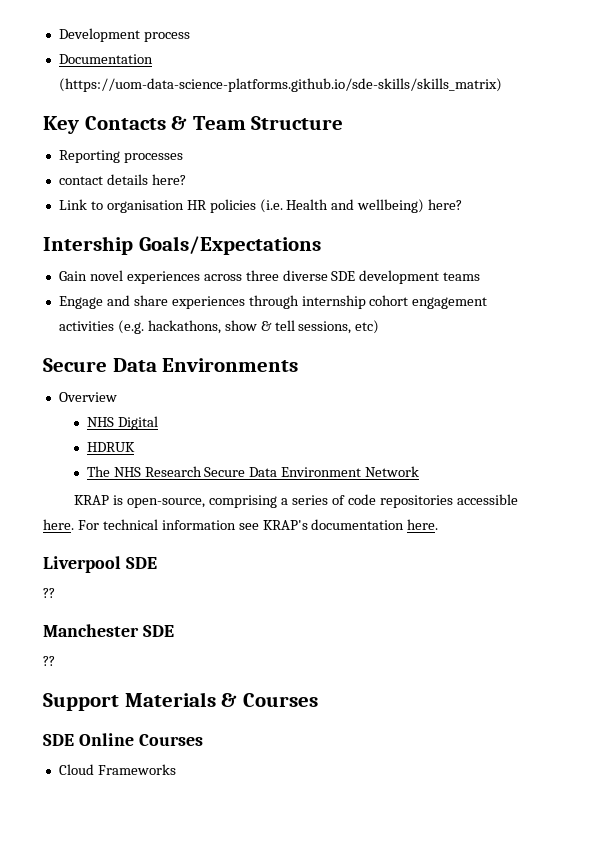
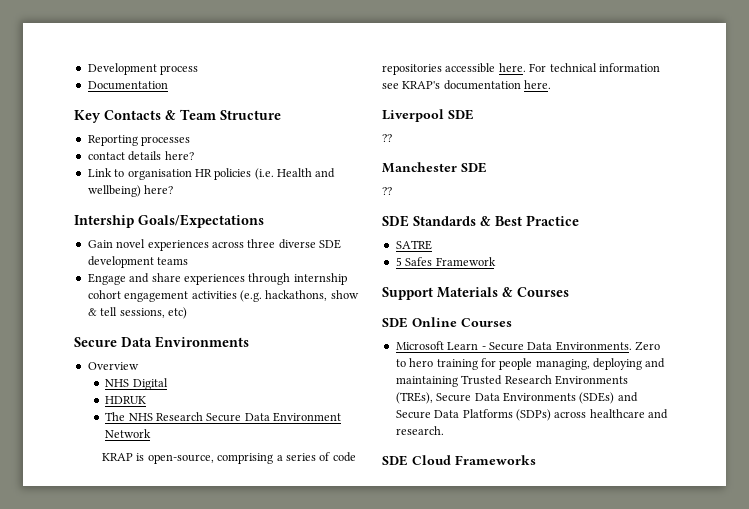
- Documentation (https://uom-data-science-platforms.github.io/sde-skills/skills_matrix)
+ Documentation
+ SDE Standards & Best Practice
+ SATRE
+ 5 Safes Framework
- Cloud Frameworks
+ Microsoft Learn - Secure Data Environments. Zero to hero training for people managing, deploying and maintaining Trusted Research Environments (TREs), Secure Data Environments (SDEs) and Secure Data Platforms (SDPs) across healthcare and research.
+ SDE Cloud Frameworks

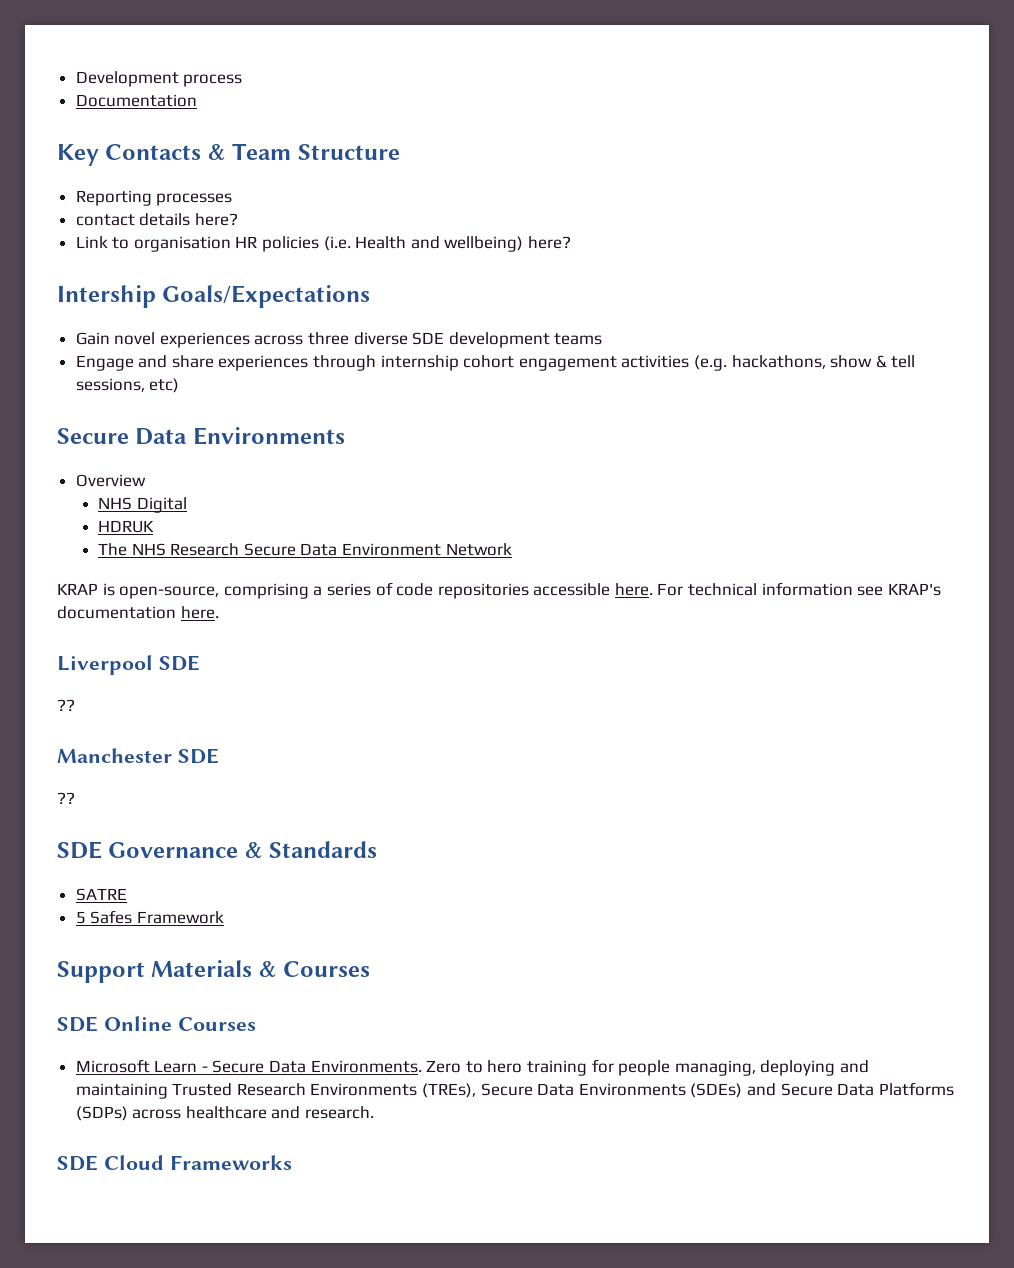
- SDE Standards & Best Practice
+ SDE Governance & Standards

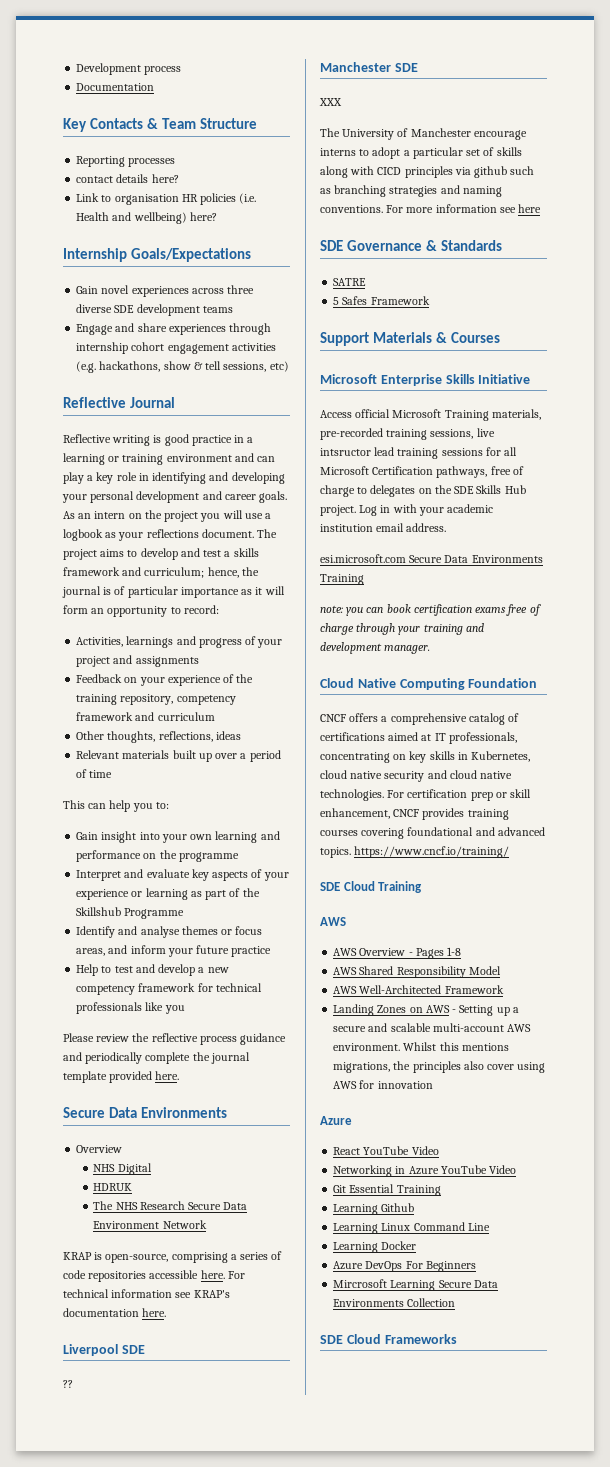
- Intership Goals/Expectations
+ Internship Goals/Expectations
+ Reflective Journal
+ Reflective writing is good practice in a learning or training environment and can play a key role in identifying and developing your personal development and career goals. As an intern on the project you will use a logbook as your reflections document. The project aims to develop and test a skills framework and curriculum; hence, the journal is of particular importance as it will form an opportunity to record:
+ Activities, learnings and progress of your project and assignments
+ Feedback on your experience of the training repository, competency framework and curriculum
+ Other thoughts, reflections, ideas
+ Relevant materials built up over a period of time
+ This can help you to:
+ Gain insight into your own learning and performance on the programme
+ Interpret and evaluate key aspects of your experience or learning as part of the Skillshub Programme
+ Identify and analyse themes or focus areas, and inform your future practice
+ Help to test and develop a new competency framework for technical professionals like you
+ Please review the reflective process guidance and periodically complete the journal template provided here.
  Manchester SDE
- ??
+ XXX
+ The University of Manchester encourage interns to adopt a particular set of skills along with CICD principles via github such as branching strategies and naming conventions. For more information see here
- SDE Online Courses
- Microsoft Learn - Secure Data Environments. Zero to hero training for people managing, deploying and maintaining Trusted Research Environments (TREs), Secure Data Environments (SDEs) and Secure Data Platforms (SDPs) across healthcare and research.
+ Microsoft Enterprise Skills Initiative
+ Access official Microsoft Training materials, pre-recorded training sessions, live intsructor lead training sessions for all Microsoft Certification pathways, free of charge to delegates on the SDE Skills Hub project. Log in with your academic institution email address.
+ esi.microsoft.com Secure Data Environments Training
+ note: you can book certification exams free of charge through your training and development manager.
+ Cloud Native Computing Foundation
+ CNCF offers a comprehensive catalog of certifications aimed at IT professionals, concentrating on key skills in Kubernetes, cloud native security and cloud native technologies. For certification prep or skill enhancement, CNCF provides training courses covering foundational and advanced topics. https://www.cncf.io/training/
+ SDE Cloud Training
+ AWS
+ AWS Overview - Pages 1-8
+ AWS Shared Responsibility Model
+ AWS Well-Architected Framework
+ Landing Zones on AWS - Setting up a secure and scalable multi-account AWS environment. Whilst this mentions migrations, the principles also cover using AWS for innovation
+ Azure
+ React YouTube Video
+ Networking in Azure YouTube Video
+ Git Essential Training
+ Learning Github
+ Learning Linux Command Line
+ Learning Docker
+ Azure DevOps For Beginners
+ Mircrosoft Learning Secure Data Environments Collection

